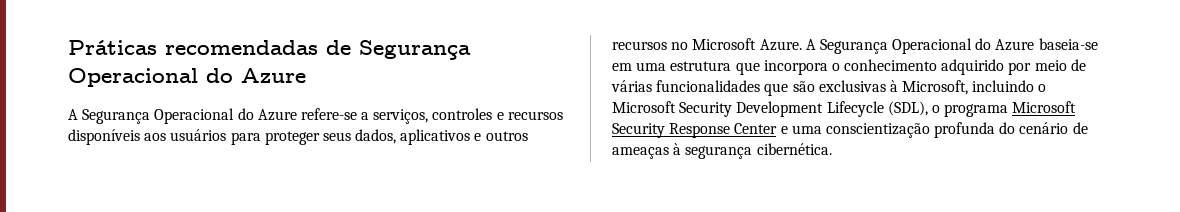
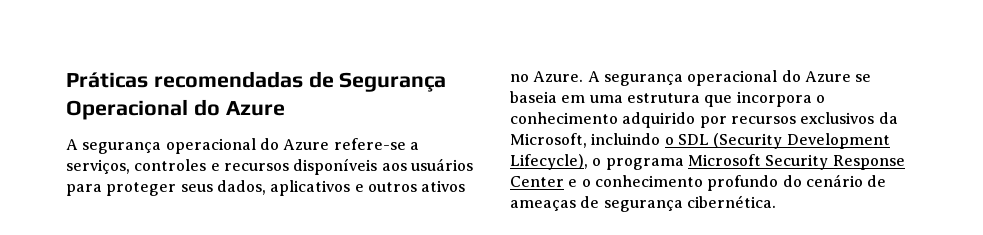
- A Segurança Operacional do Azure refere-se a serviços, controles e recursos disponíveis aos usuários para proteger seus dados, aplicativos e outros recursos no Microsoft Azure. A Segurança Operacional do Azure baseia-se em uma estrutura que incorpora o conhecimento adquirido por meio de várias funcionalidades que são exclusivas à Microsoft, incluindo o Microsoft Security Development Lifecycle (SDL), o programa Microsoft Security Response Center e uma conscientização profunda do cenário de ameaças à segurança cibernética.
+ A segurança operacional do Azure refere-se a serviços, controles e recursos disponíveis aos usuários para proteger seus dados, aplicativos e outros ativos no Azure. A segurança operacional do Azure se baseia em uma estrutura que incorpora o conhecimento adquirido por recursos exclusivos da Microsoft, incluindo o SDL (Security Development Lifecycle), o programa Microsoft Security Response Center e o conhecimento profundo do cenário de ameaças de segurança cibernética.

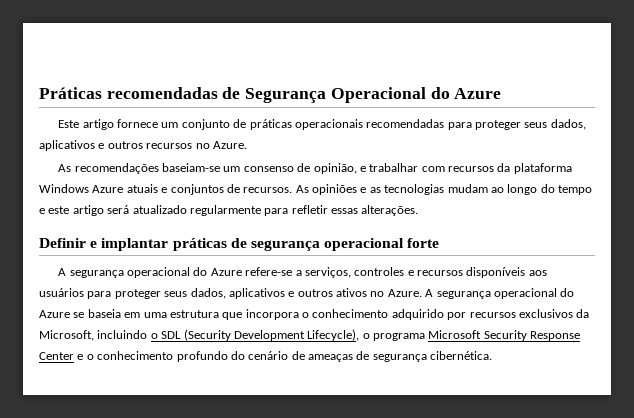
+ Este artigo fornece um conjunto de práticas operacionais recomendadas para proteger seus dados, aplicativos e outros recursos no Azure.
+ As recomendações baseiam-se um consenso de opinião, e trabalhar com recursos da plataforma Windows Azure atuais e conjuntos de recursos. As opiniões e as tecnologias mudam ao longo do tempo e este artigo será atualizado regularmente para refletir essas alterações.
+ Definir e implantar práticas de segurança operacional forte

